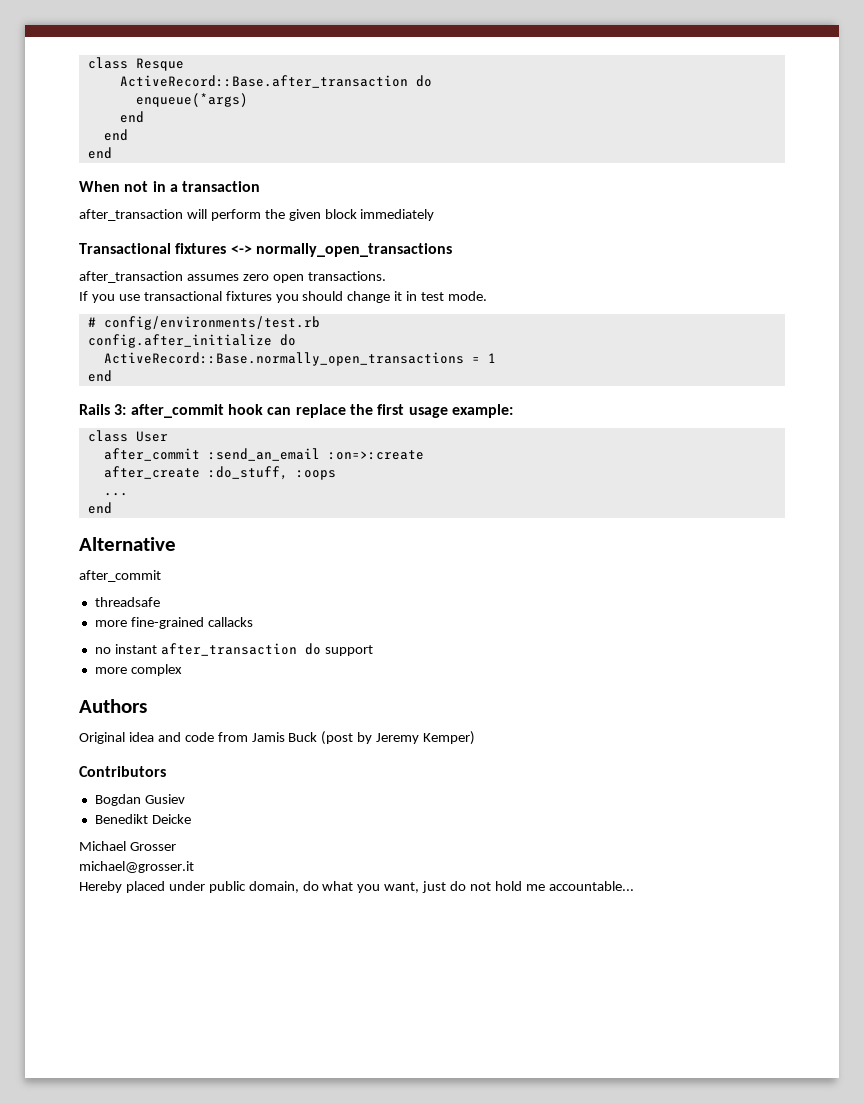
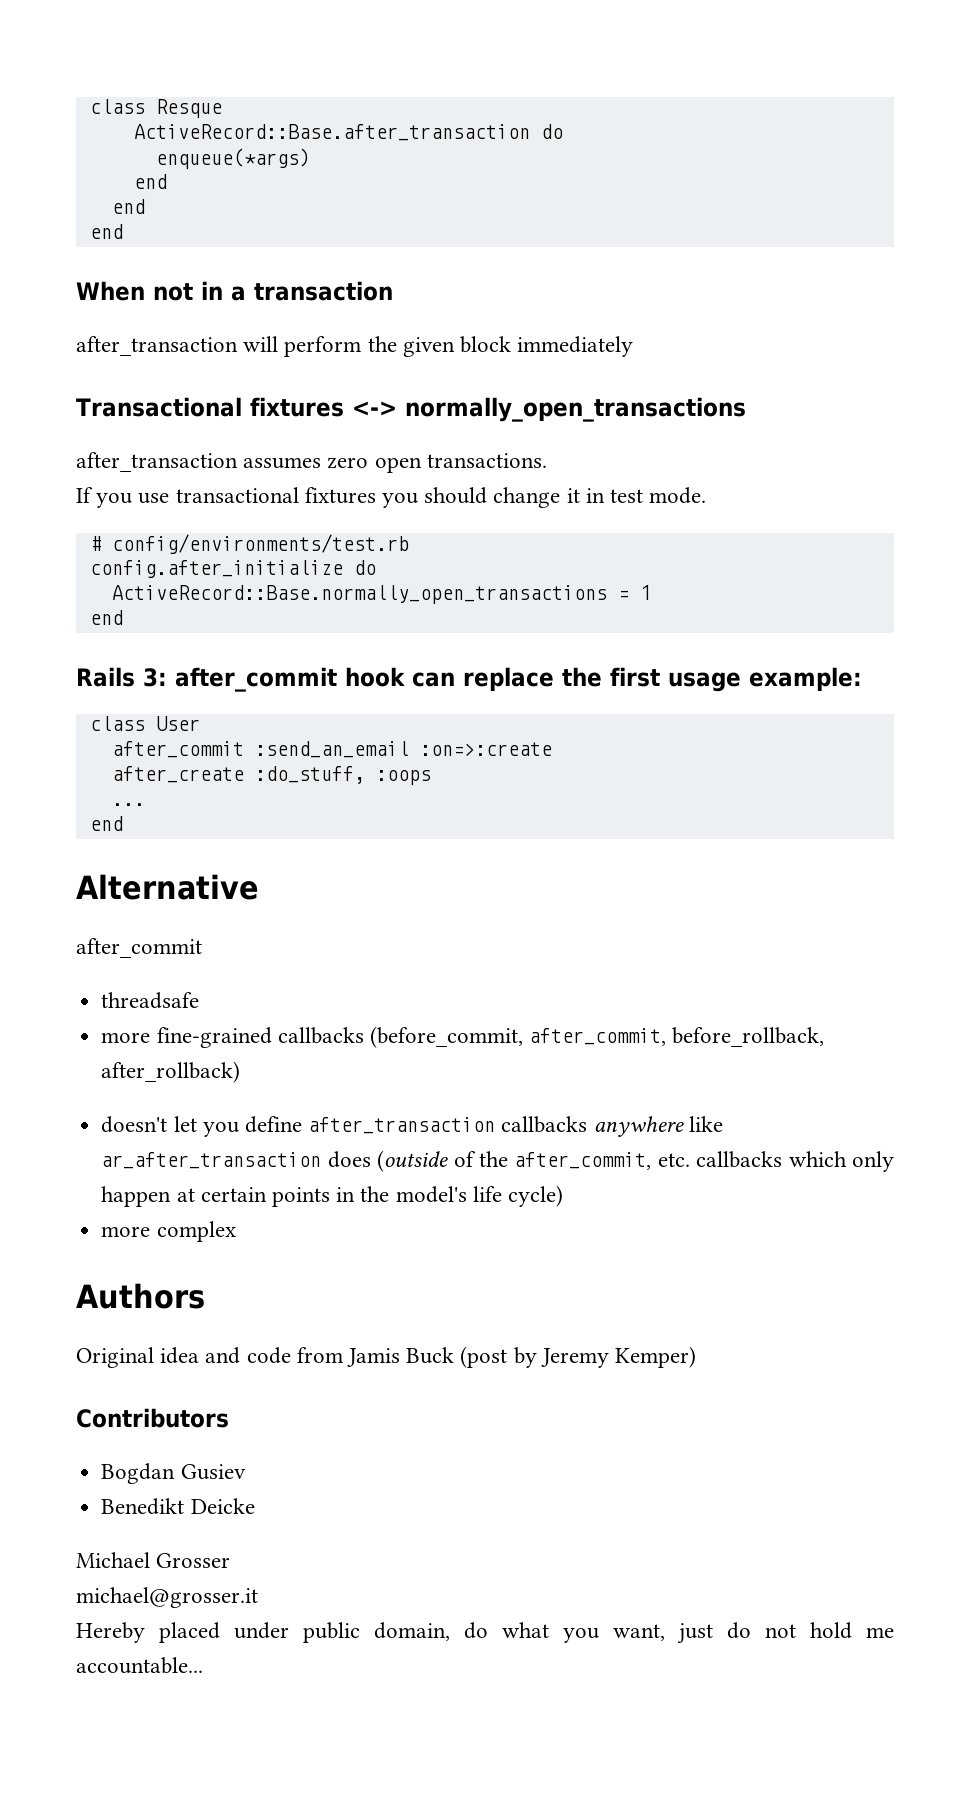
- more fine-grained callacks
- no instant after_transaction do support
+ more fine-grained callbacks (before_commit, after_commit, before_rollback, after_rollback)
+ doesn't let you define after_transaction callbacks anywhere like ar_after_transaction does (outside of the after_commit, etc. callbacks which only happen at certain points in the model's life cycle)

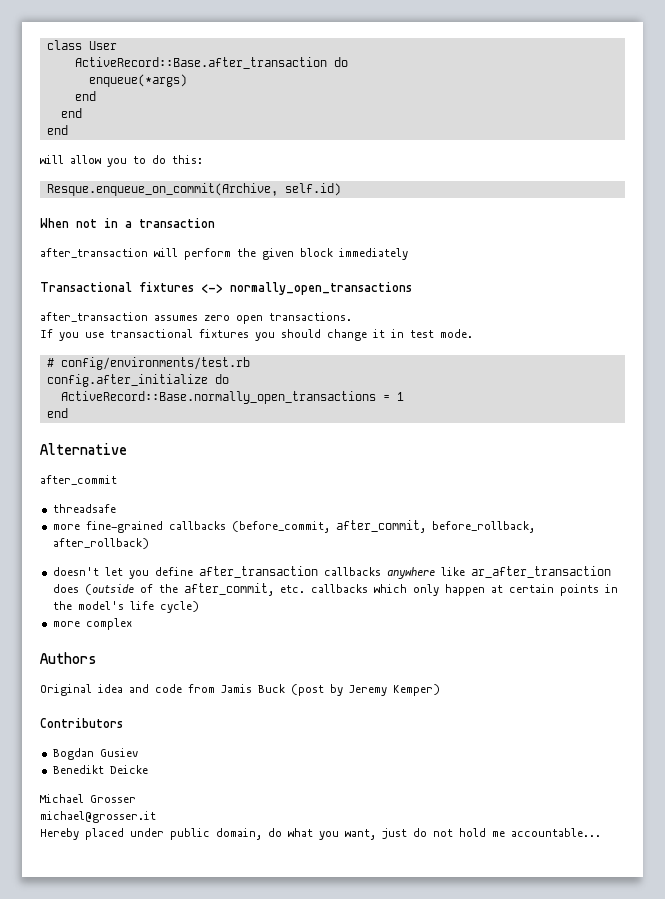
- class Resque
+ class User
+ will allow you to do this:
+ Resque.enqueue_on_commit(Archive, self.id)
- Rails 3: after_commit hook can replace the first usage example:
- class User
- after_commit :send_an_email :on=>:create
- after_create :do_stuff, :oops
- ...
- end

